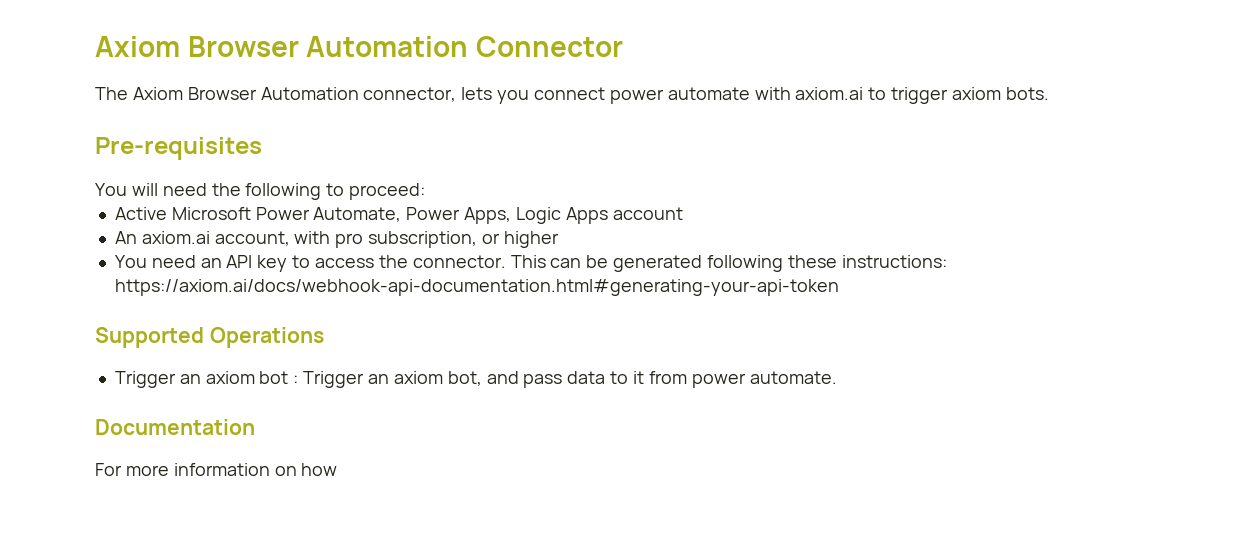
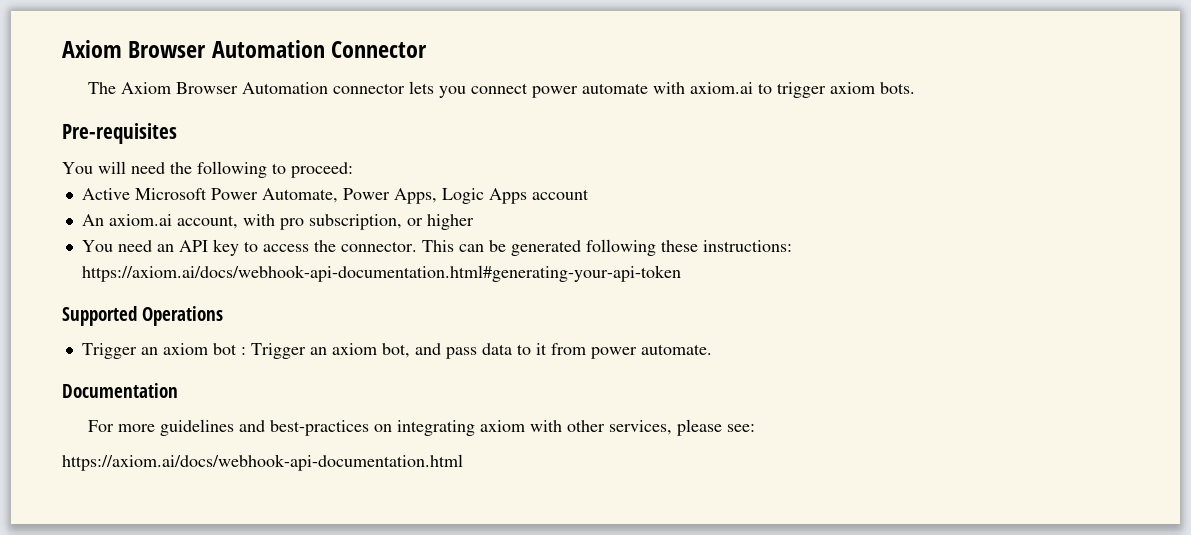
- The Axiom Browser Automation connector, lets you connect power automate with axiom.ai to trigger axiom bots.
+ The Axiom Browser Automation connector lets you connect power automate with axiom.ai to trigger axiom bots.
- For more information on how
+ For more guidelines and best-practices on integrating axiom with other services, please see:
+ https://axiom.ai/docs/webhook-api-documentation.html

